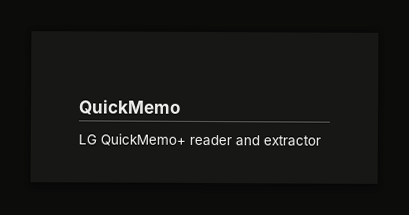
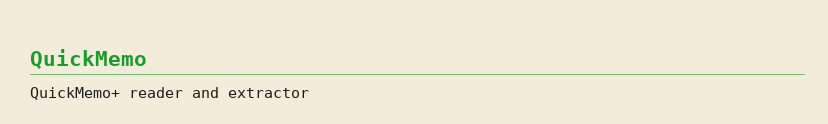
- LG QuickMemo+ reader and extractor
+ QuickMemo+ reader and extractor

